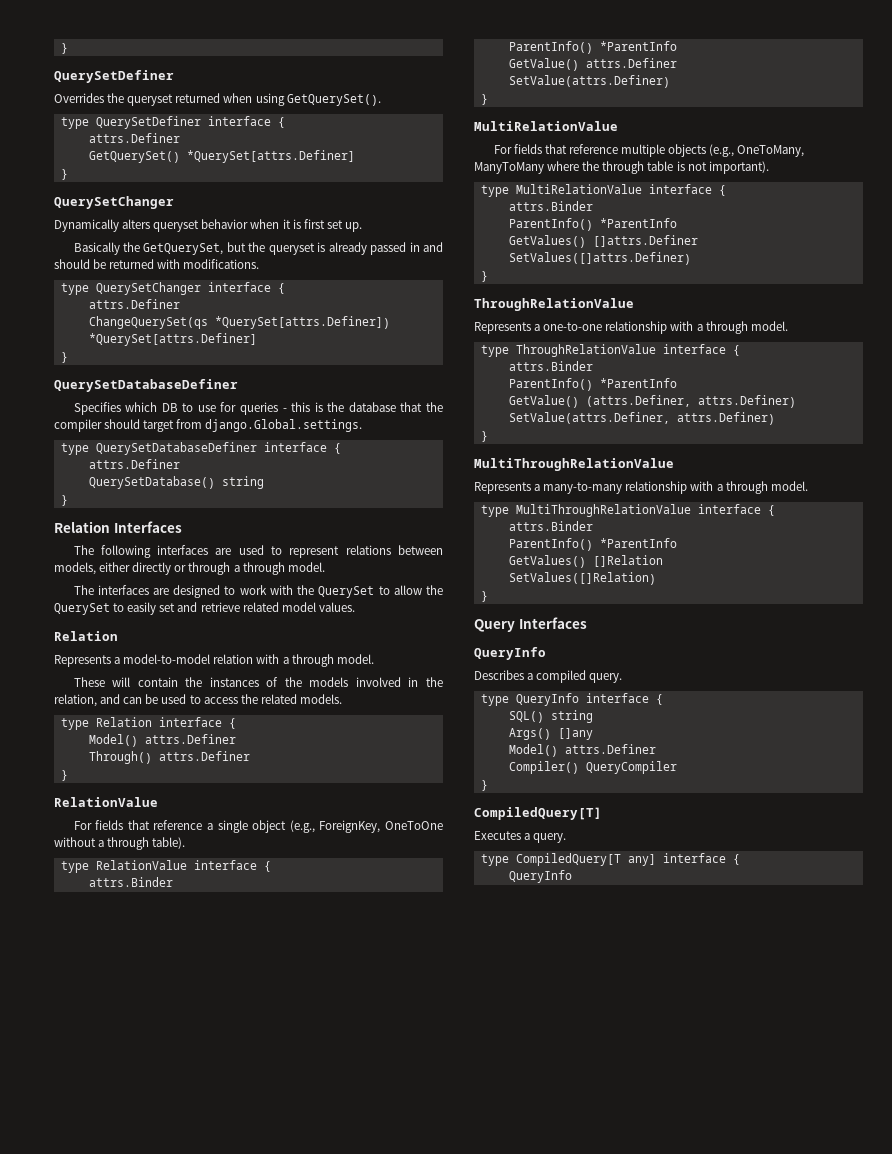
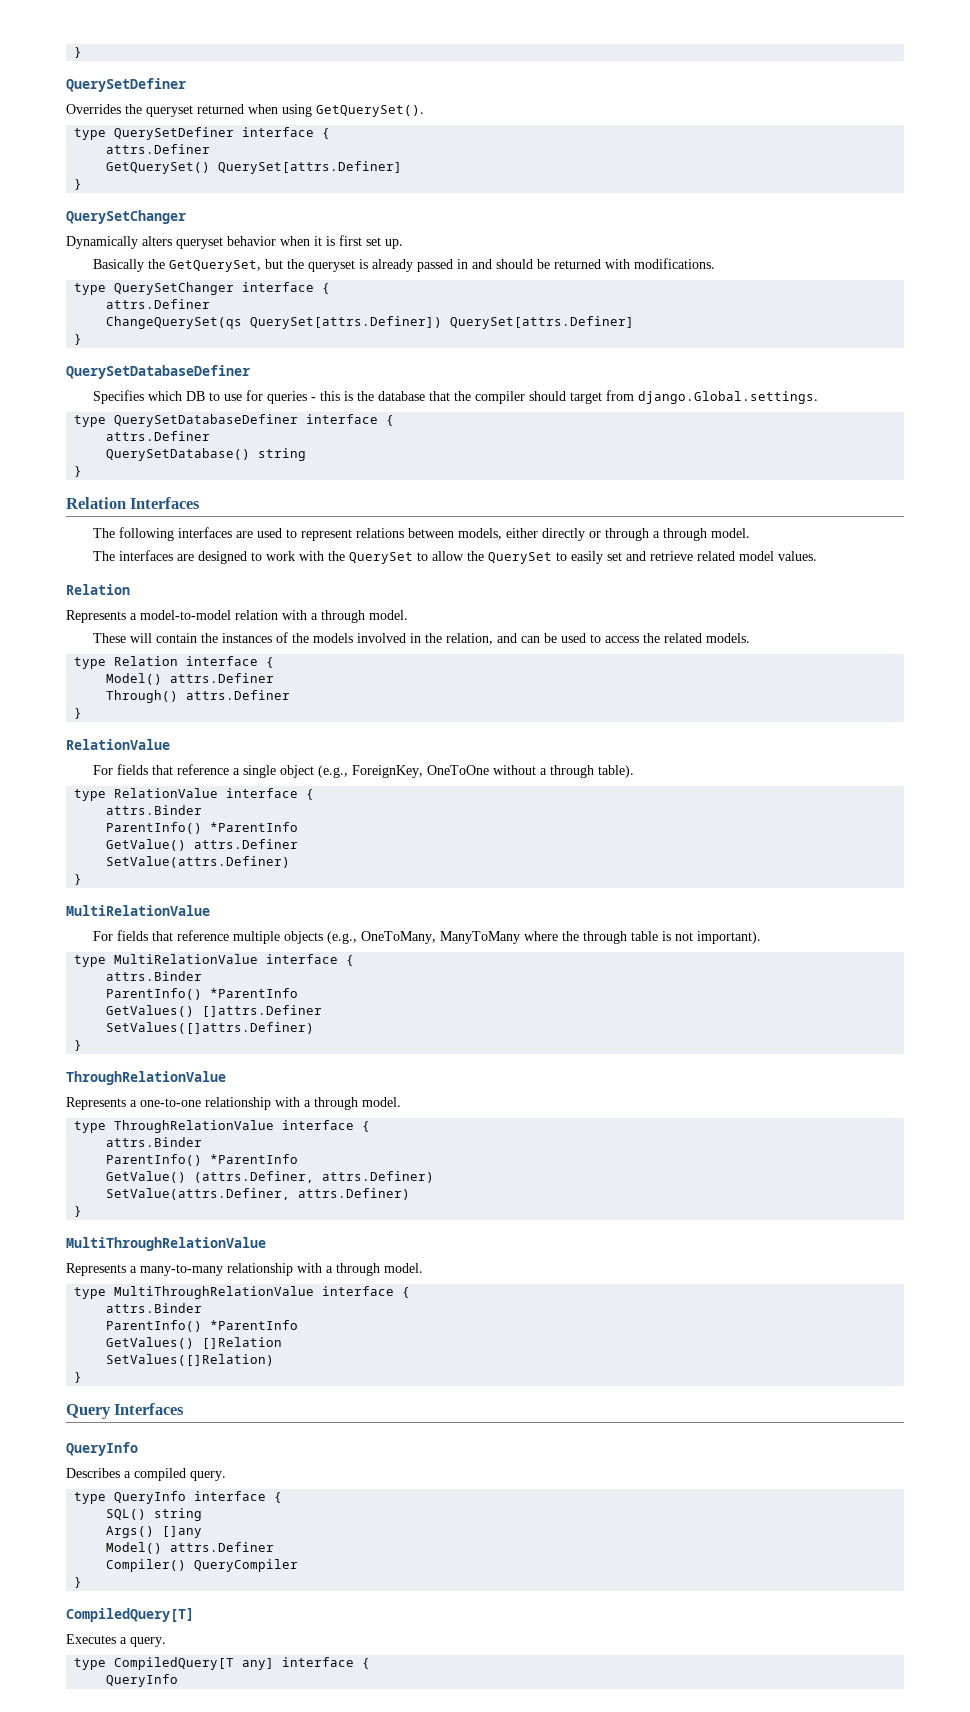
- GetQuerySet() *QuerySet[attrs.Definer]
+ GetQuerySet() QuerySet[attrs.Definer]
- ChangeQuerySet(qs *QuerySet[attrs.Definer]) *QuerySet[attrs.Definer]
+ ChangeQuerySet(qs QuerySet[attrs.Definer]) QuerySet[attrs.Definer]

